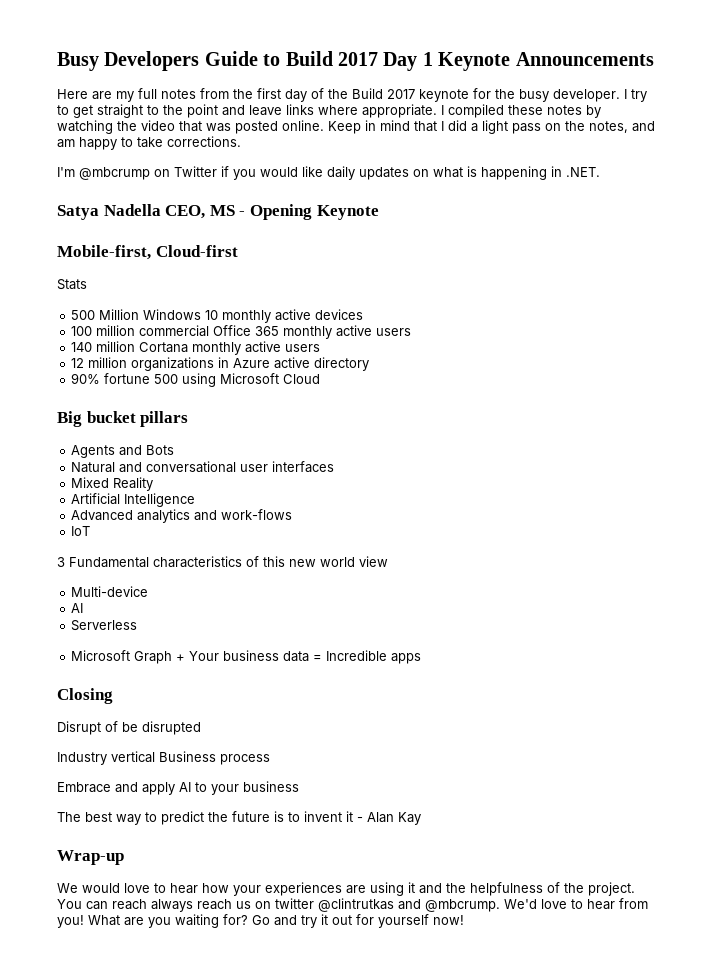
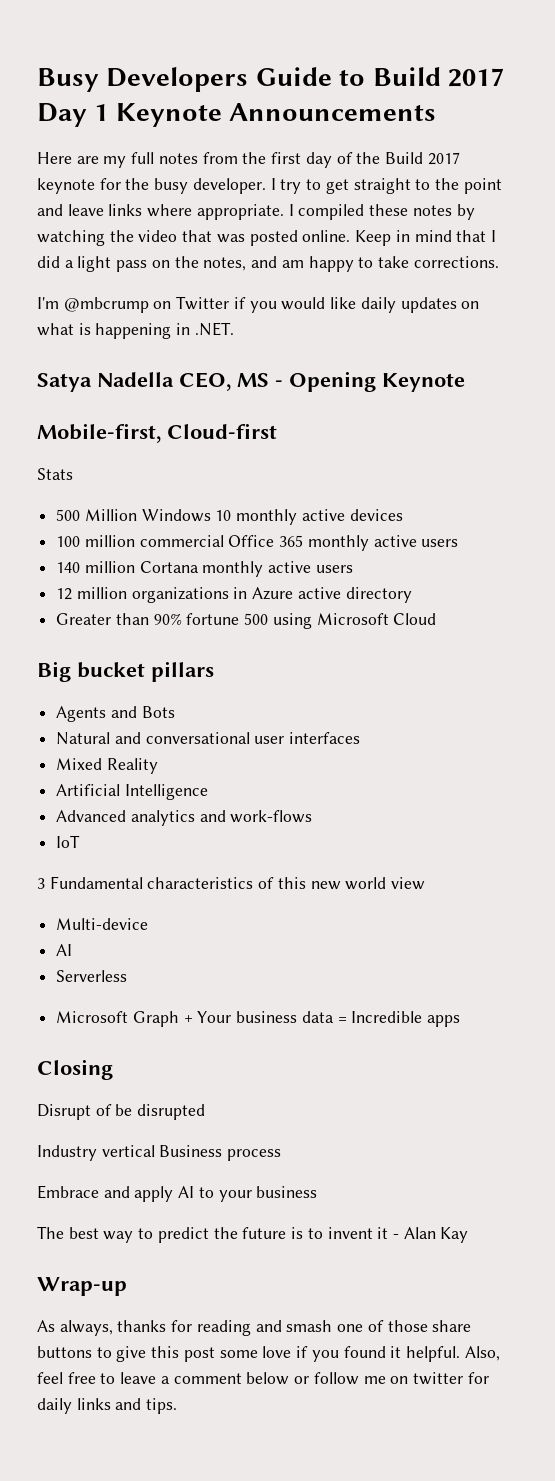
- 90% fortune 500 using Microsoft Cloud
+ Greater than 90% fortune 500 using Microsoft Cloud
- We would love to hear how your experiences are using it and the helpfulness of the project. You can reach always reach us on twitter @clintrutkas and @mbcrump. We'd love to hear from you! What are you waiting for? Go and try it out for yourself now!
+ As always, thanks for reading and smash one of those share buttons to give this post some love if you found it helpful. Also, feel free to leave a comment below or follow me on twitter for daily links and tips.

